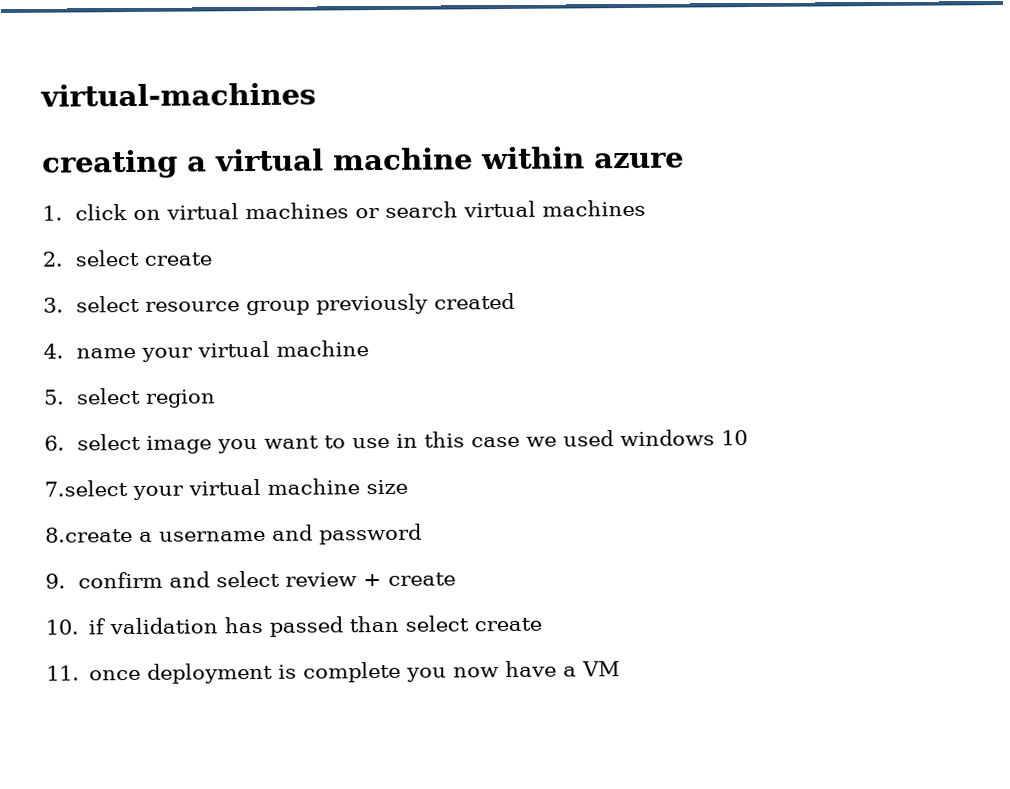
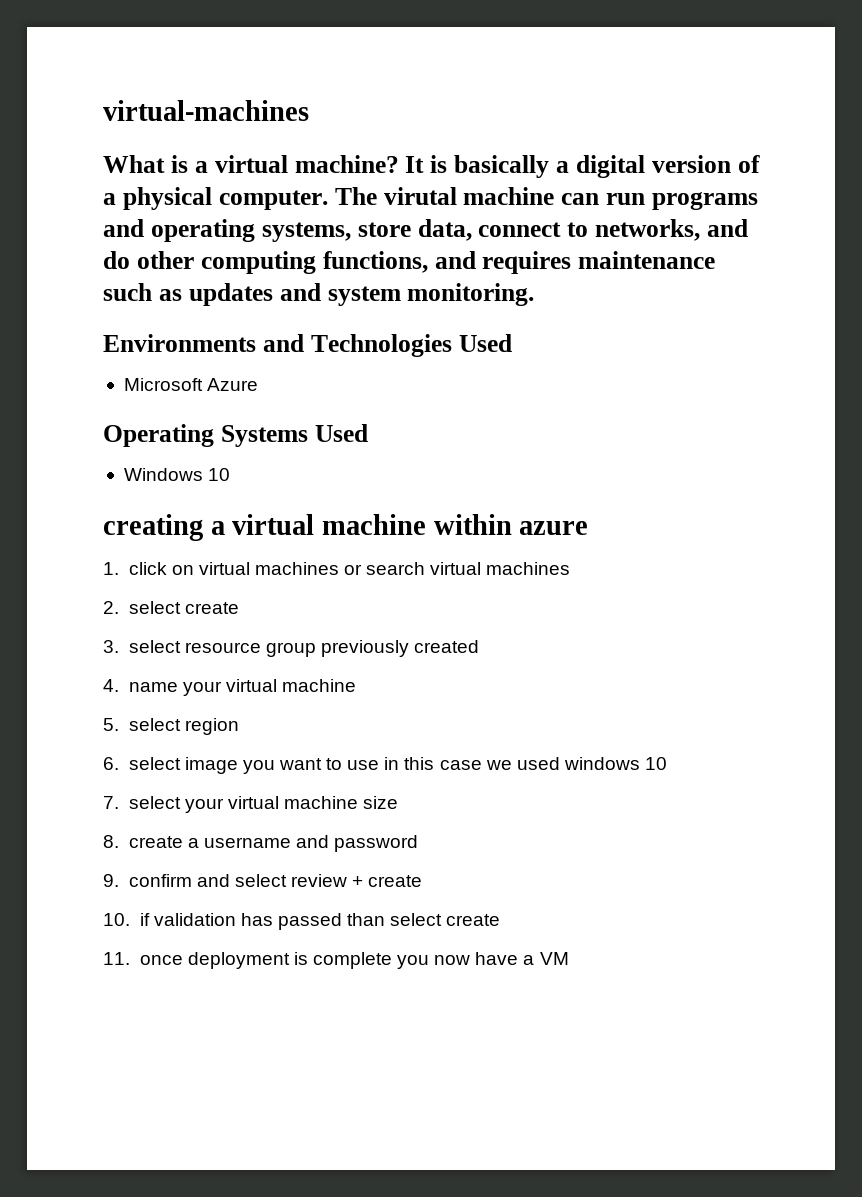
+ What is a virtual machine? It is basically a digital version of a physical computer. The virutal machine can run programs and operating systems, store data, connect to networks, and do other computing functions, and requires maintenance such as updates and system monitoring.
+ Environments and Technologies Used
+ Microsoft Azure
+ Operating Systems Used
+ Windows 10
- 7.select your virtual machine size
+ 7. select your virtual machine size
- 8.create a username and password
+ 8. create a username and password

